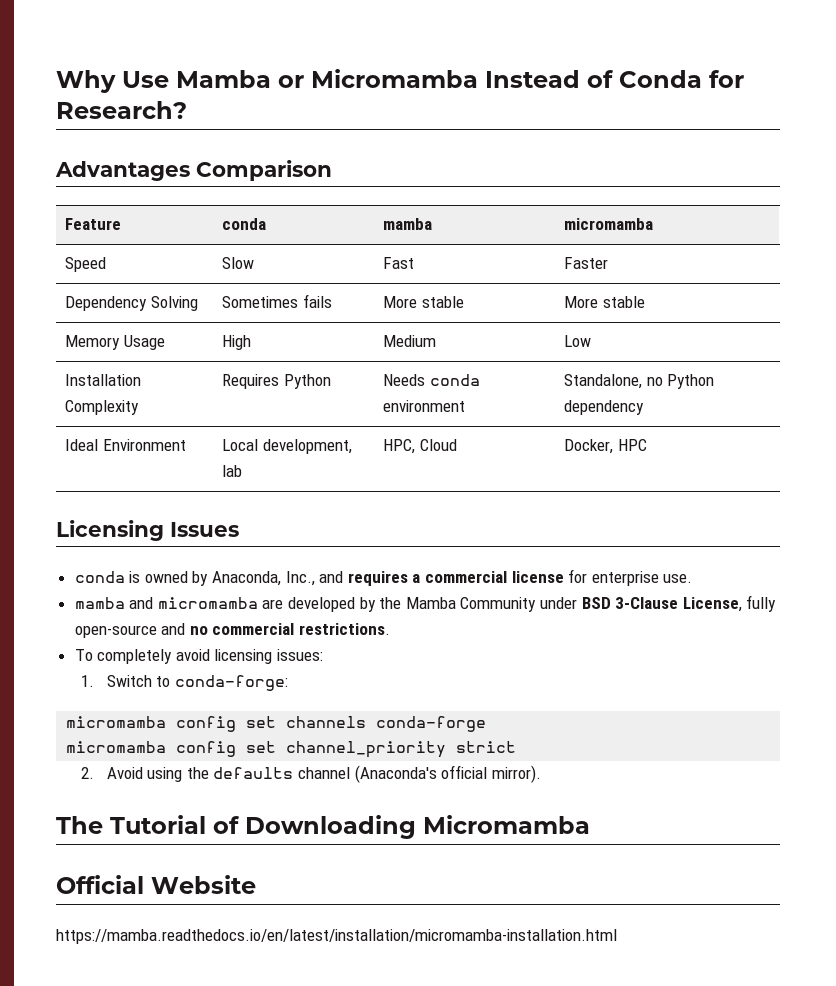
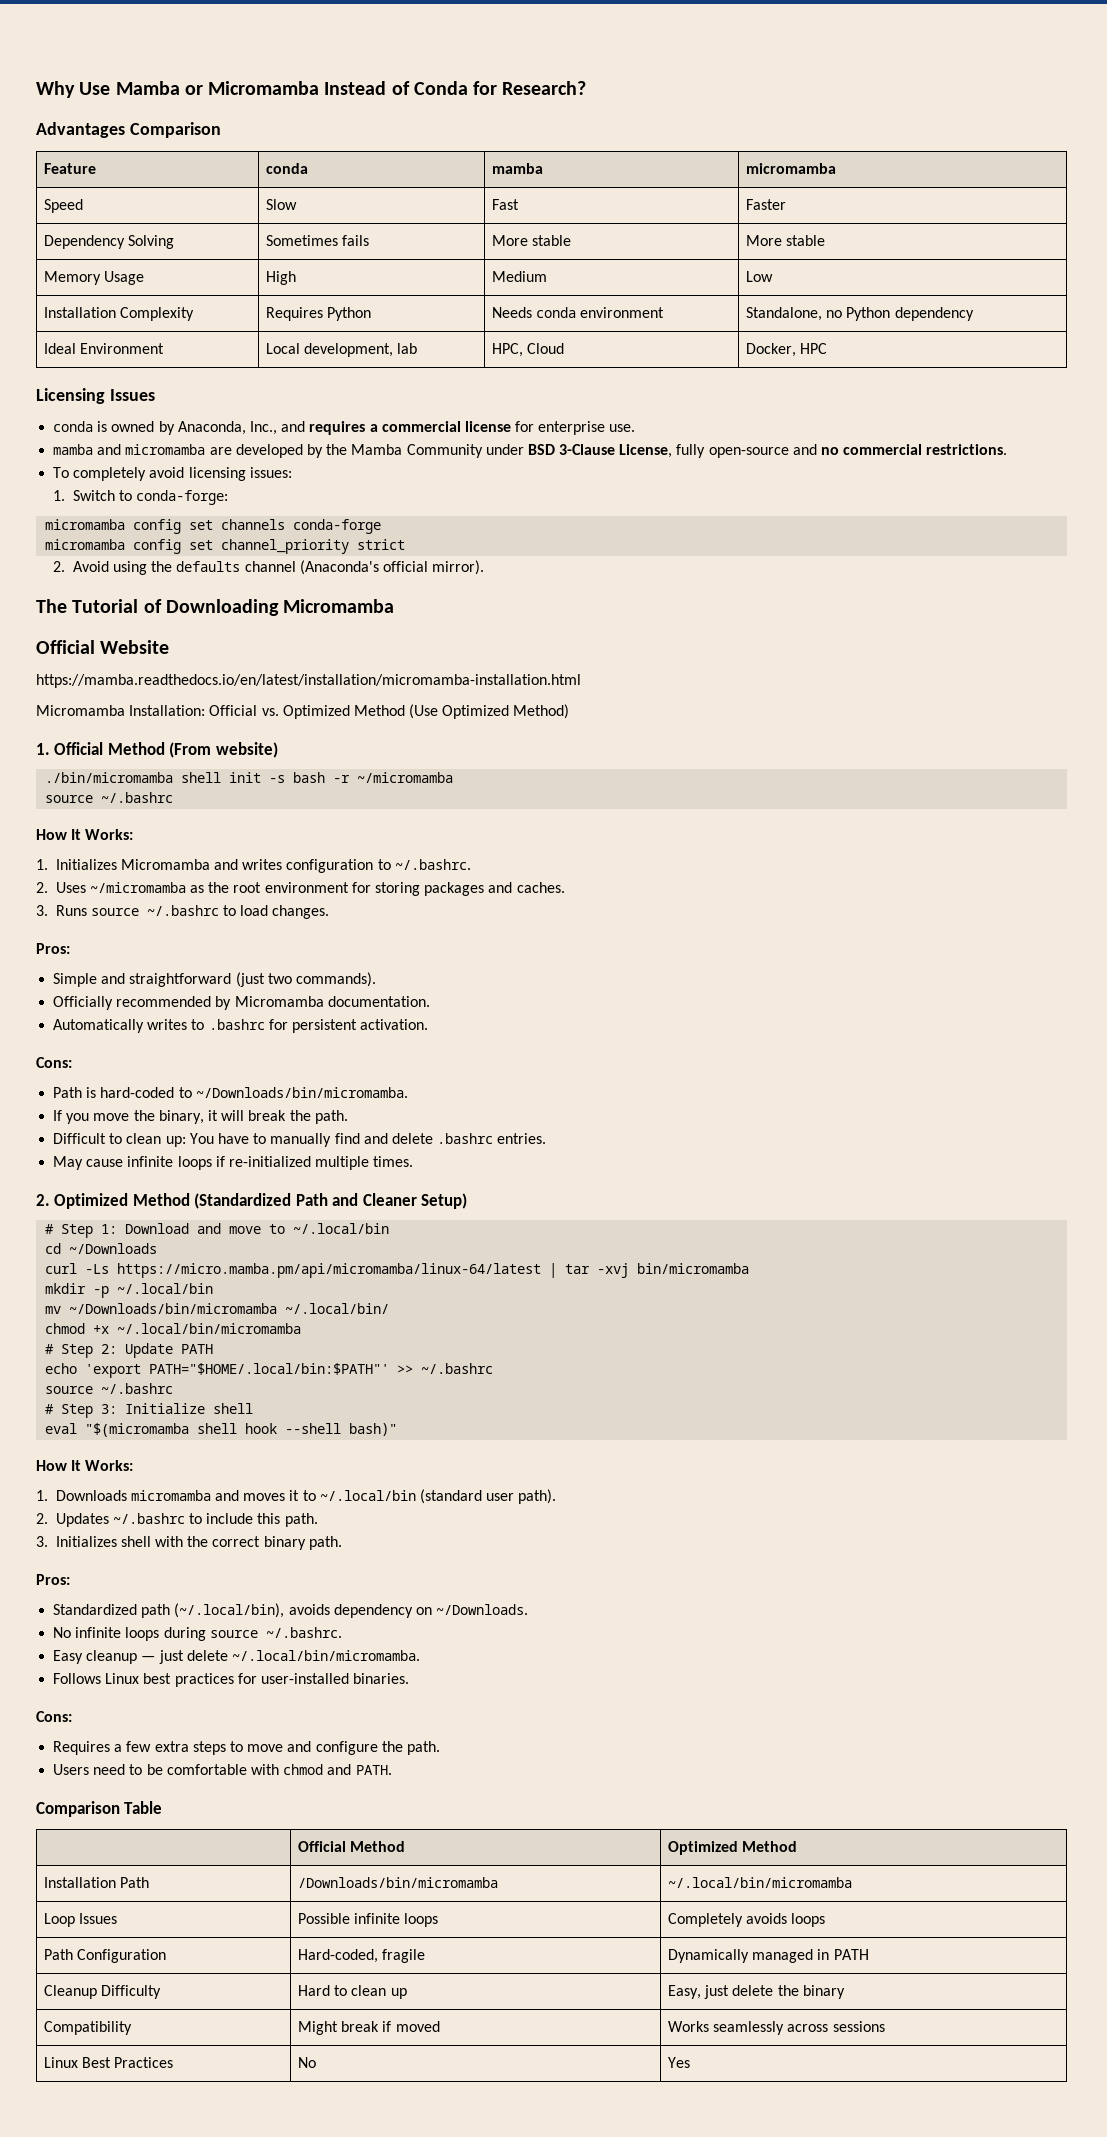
+ Micromamba Installation: Official vs. Optimized Method (Use Optimized Method)
+ 1. Official Method (From website)
+ ./bin/micromamba shell init -s bash -r ~/micromamba
+ source ~/.bashrc
+ How It Works:
+ 1. Initializes Micromamba and writes configuration to ~/.bashrc.
+ 2. Uses ~/micromamba as the root environment for storing packages and caches.
+ 3. Runs source ~/.bashrc to load changes.
+ Pros:
+ Simple and straightforward (just two commands).
+ Officially recommended by Micromamba documentation.
+ Automatically writes to .bashrc for persistent activation.
+ Cons:
+ Path is hard-coded to ~/Downloads/bin/micromamba.
+ If you move the binary, it will break the path.
+ Difficult to clean up: You have to manually find and delete .bashrc entries.
+ May cause infinite loops if re-initialized multiple times.
+ 2. Optimized Method (Standardized Path and Cleaner Setup)
+ # Step 1: Download and move to ~/.local/bin
+ cd ~/Downloads
+ curl -Ls https://micro.mamba.pm/api/micromamba/linux-64/latest | tar -xvj bin/micromamba
+ mkdir -p ~/.local/bin
+ mv ~/Downloads/bin/micromamba ~/.local/bin/
+ chmod +x ~/.local/bin/micromamba
+ # Step 2: Update PATH
+ echo 'export PATH="$HOME/.local/bin:$PATH"' >> ~/.bashrc
+ source ~/.bashrc
+ # Step 3: Initialize shell
+ eval "$(micromamba shell hook --shell bash)"
+ How It Works:
+ 1. Downloads micromamba and moves it to ~/.local/bin (standard user path).
+ 2. Updates ~/.bashrc to include this path.
+ 3. Initializes shell with the correct binary path.
+ Pros:
+ Standardized path (~/.local/bin), avoids dependency on ~/Downloads.
+ No infinite loops during source ~/.bashrc.
+ Easy cleanup — just delete ~/.local/bin/micromamba.
+ Follows Linux best practices for user-installed binaries.
+ Cons:
+ Requires a few extra steps to move and configure the path.
+ Users need to be comfortable with chmod and PATH.
+ Comparison Table
+ | Official Method | Optimized Method
+ Installation Path | /Downloads/bin/micromamba | ~/.local/bin/micromamba
+ Loop Issues | Possible infinite loops | Completely avoids loops
+ Path Configuration | Hard-coded, fragile | Dynamically managed in PATH
+ Cleanup Difficulty | Hard to clean up | Easy, just delete the binary
+ Compatibility | Might break if moved | Works seamlessly across sessions
+ Linux Best Practices | No | Yes

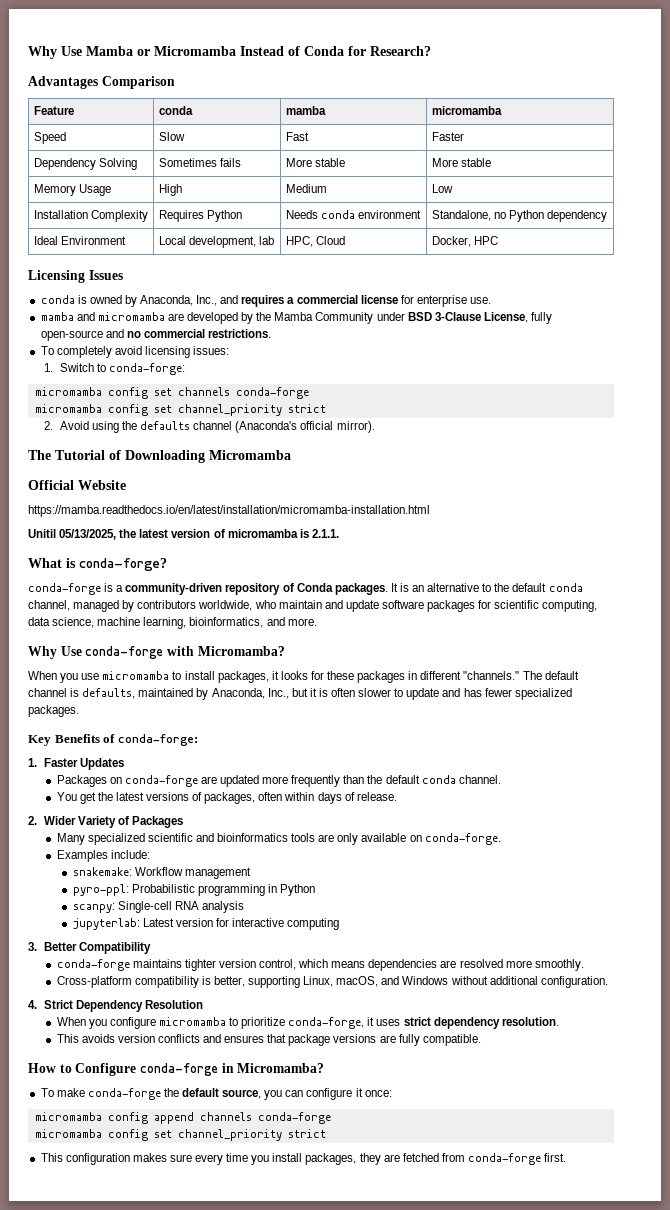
- Micromamba Installation: Official vs. Optimized Method (Use Optimized Method)
- 1. Official Method (From website)
- ./bin/micromamba shell init -s bash -r ~/micromamba
- source ~/.bashrc
- How It Works:
- 1. Initializes Micromamba and writes configuration to ~/.bashrc.
- 2. Uses ~/micromamba as the root environment for storing packages and caches.
- 3. Runs source ~/.bashrc to load changes.
- Pros:
- Simple and straightforward (just two commands).
- Officially recommended by Micromamba documentation.
- Automatically writes to .bashrc for persistent activation.
- Cons:
- Path is hard-coded to ~/Downloads/bin/micromamba.
- If you move the binary, it will break the path.
- Difficult to clean up: You have to manually find and delete .bashrc entries.
- May cause infinite loops if re-initialized multiple times.
- 2. Optimized Method (Standardized Path and Cleaner Setup)
- # Step 1: Download and move to ~/.local/bin
- cd ~/Downloads
- curl -Ls https://micro.mamba.pm/api/micromamba/linux-64/latest | tar -xvj bin/micromamba
- mkdir -p ~/.local/bin
- mv ~/Downloads/bin/micromamba ~/.local/bin/
- chmod +x ~/.local/bin/micromamba
- # Step 2: Update PATH
- echo 'export PATH="$HOME/.local/bin:$PATH"' >> ~/.bashrc
- source ~/.bashrc
- # Step 3: Initialize shell
- eval "$(micromamba shell hook --shell bash)"
- How It Works:
- 1. Downloads micromamba and moves it to ~/.local/bin (standard user path).
- 2. Updates ~/.bashrc to include this path.
- 3. Initializes shell with the correct binary path.
- Pros:
- Standardized path (~/.local/bin), avoids dependency on ~/Downloads.
- No infinite loops during source ~/.bashrc.
- Easy cleanup — just delete ~/.local/bin/micromamba.
- Follows Linux best practices for user-installed binaries.
- Cons:
- Requires a few extra steps to move and configure the path.
- Users need to be comfortable with chmod and PATH.
- Comparison Table
- | Official Method | Optimized Method
- Installation Path | /Downloads/bin/micromamba | ~/.local/bin/micromamba
- Loop Issues | Possible infinite loops | Completely avoids loops
- Path Configuration | Hard-coded, fragile | Dynamically managed in PATH
- Cleanup Difficulty | Hard to clean up | Easy, just delete the binary
- Compatibility | Might break if moved | Works seamlessly across sessions
- Linux Best Practices | No | Yes
+ Unitil 05/13/2025, the latest version of micromamba is 2.1.1.
+ What is conda-forge?
+ conda-forge is a community-driven repository of Conda packages. It is an alternative to the default conda channel, managed by contributors worldwide, who maintain and update software packages for scientific computing, data science, machine learning, bioinformatics, and more.
+ Why Use conda-forge with Micromamba?
+ When you use micromamba to install packages, it looks for these packages in different "channels." The default channel is defaults, maintained by Anaconda, Inc., but it is often slower to update and has fewer specialized packages.
+ Key Benefits of conda-forge:
+ 1. Faster Updates
+ Packages on conda-forge are updated more frequently than the default conda channel.
+ You get the latest versions of packages, often within days of release.
+ 2. Wider Variety of Packages
+ Many specialized scientific and bioinformatics tools are only available on conda-forge.
+ Examples include:
+ snakemake: Workflow management
+ pyro-ppl: Probabilistic programming in Python
+ scanpy: Single-cell RNA analysis
+ jupyterlab: Latest version for interactive computing
+ 3. Better Compatibility
+ conda-forge maintains tighter version control, which means dependencies are resolved more smoothly.
+ Cross-platform compatibility is better, supporting Linux, macOS, and Windows without additional configuration.
+ 4. Strict Dependency Resolution
+ When you configure micromamba to prioritize conda-forge, it uses strict dependency resolution.
+ This avoids version conflicts and ensures that package versions are fully compatible.
+ How to Configure conda-forge in Micromamba?
+ To make conda-forge the default source, you can configure it once:
+ micromamba config append channels conda-forge
+ micromamba config set channel_priority strict
+ This configuration makes sure every time you install packages, they are fetched from conda-forge first.

